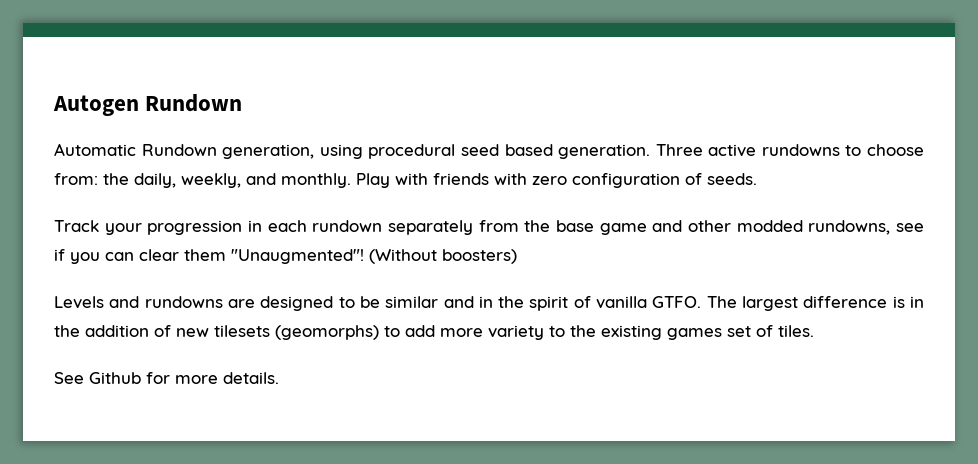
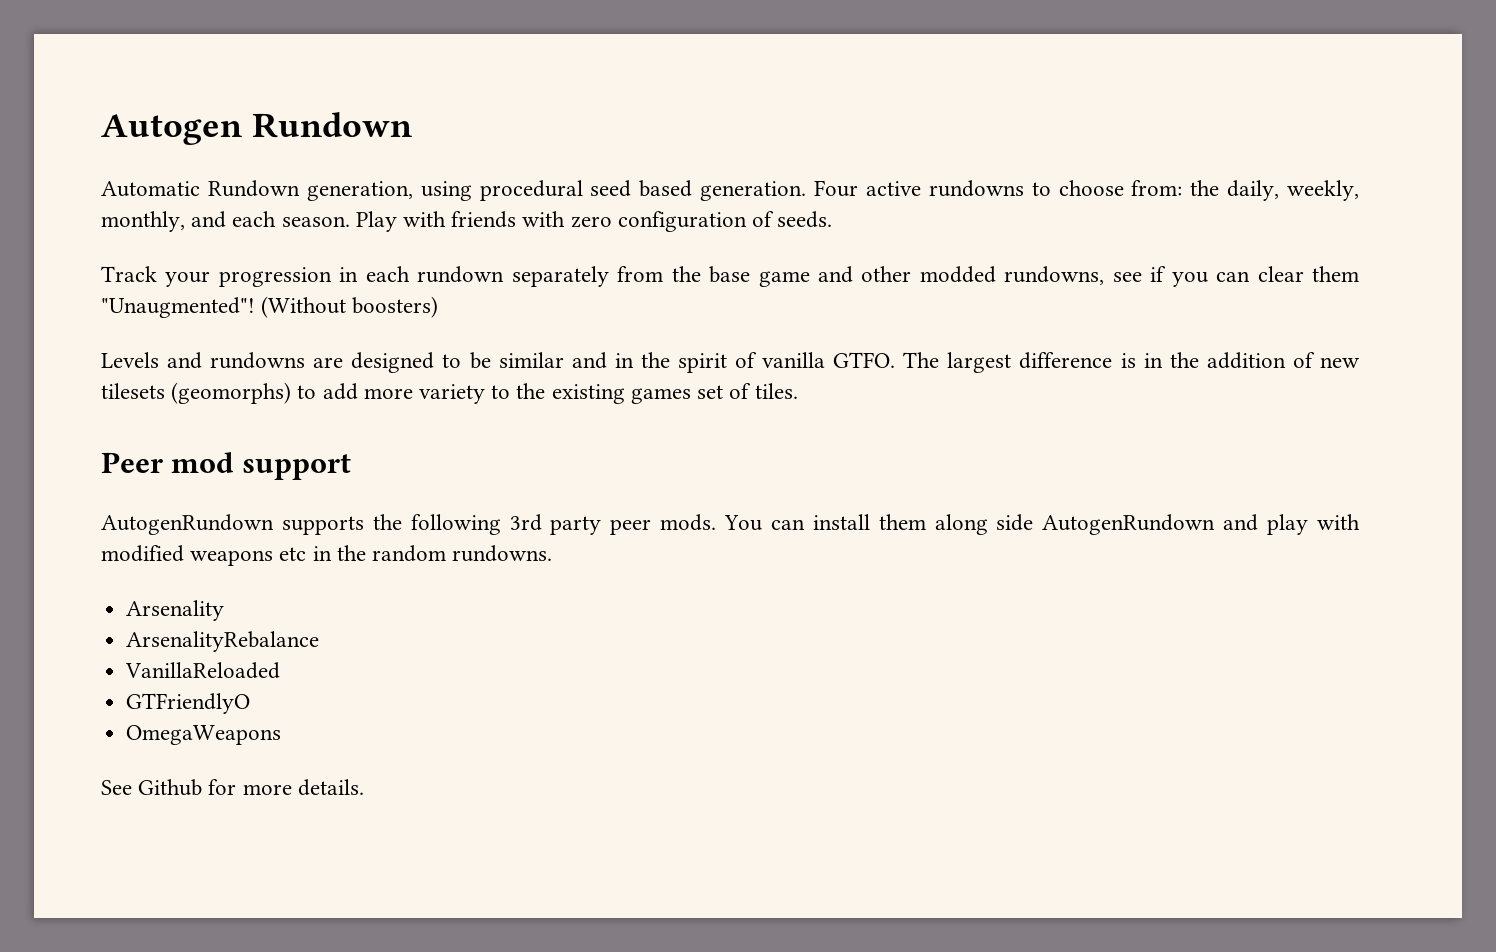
- Three active rundowns to choose from: the daily, weekly, and monthly.
+ Four active rundowns to choose from: the daily, weekly, monthly, and each season.
+ Peer mod support
+ AutogenRundown supports the following 3rd party peer mods. You can install them along side AutogenRundown and play with modified weapons etc in the random rundowns.
+ Arsenality
+ ArsenalityRebalance
+ VanillaReloaded
+ GTFriendlyO
+ OmegaWeapons

